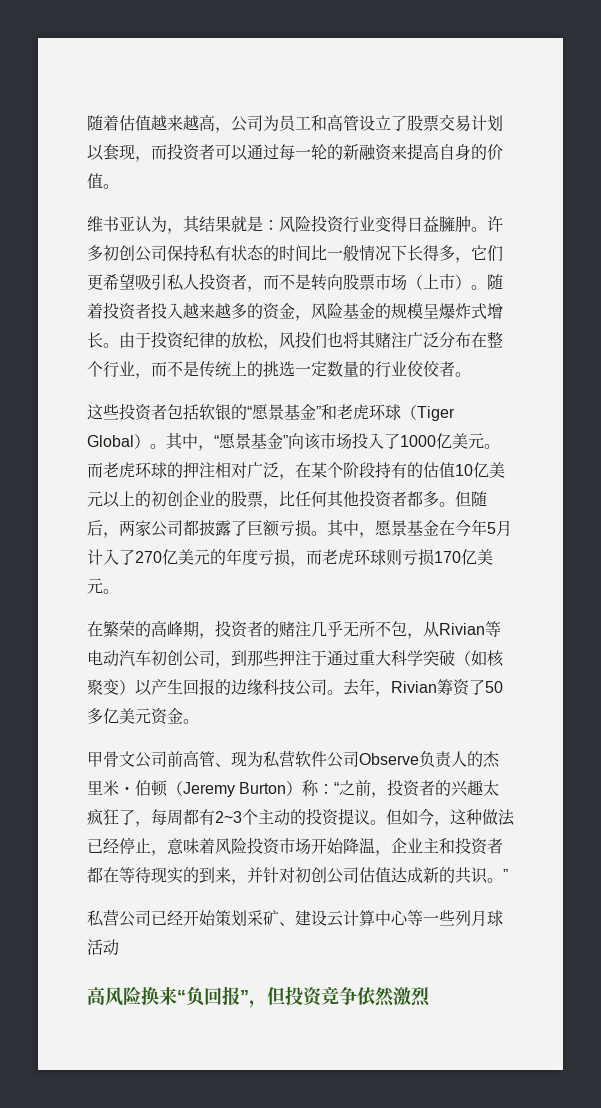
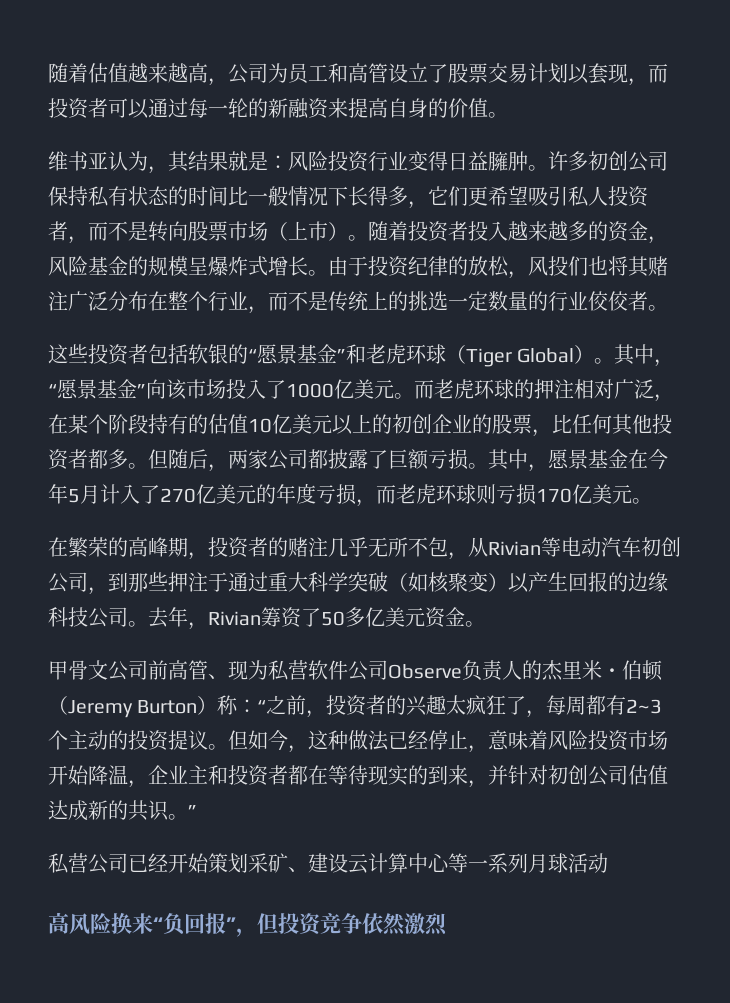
- 私营公司已经开始策划采矿、建设云计算中心等一些列月球活动
+ 私营公司已经开始策划采矿、建设云计算中心等一系列月球活动

